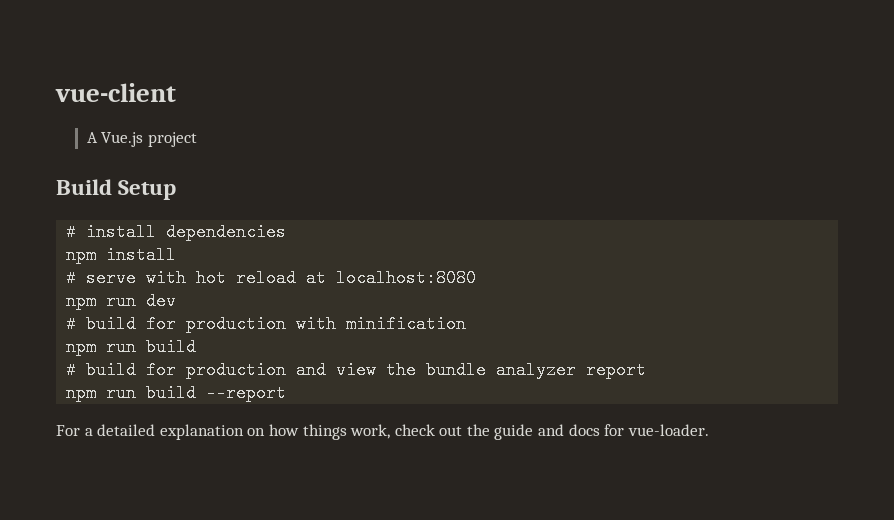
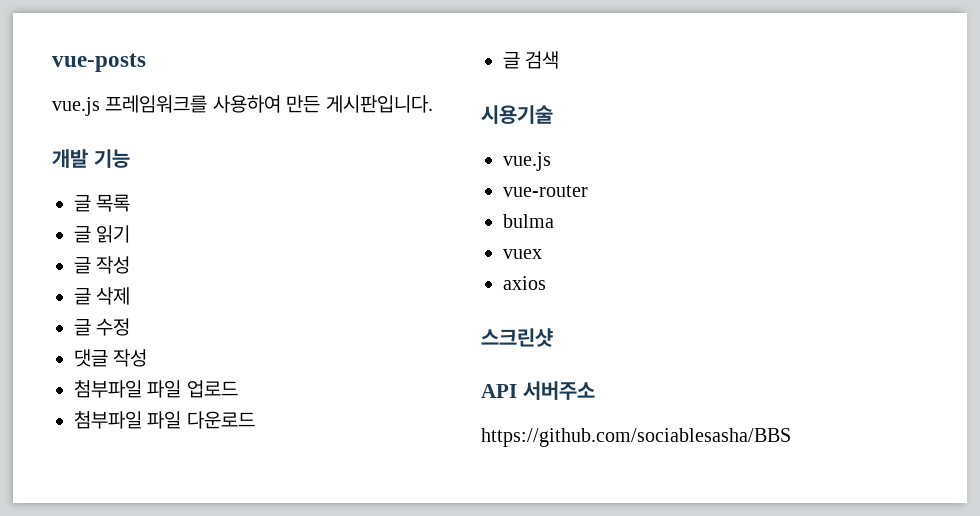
- vue-client
- A Vue.js project
- Build Setup
- # install dependencies
- npm install
- # serve with hot reload at localhost:8080
- npm run dev
- # build for production with minification
- npm run build
- # build for production and view the bundle analyzer report
- npm run build --report
- For a detailed explanation on how things work, check out the guide and docs for vue-loader.
+ vue-posts
+ vue.js 프레임워크를 사용하여 만든 게시판입니다.
+ 개발 기능
+ 글 목록
+ 글 읽기
+ 글 작성
+ 글 삭제
+ 글 수정
+ 댓글 작성
+ 첨부파일 파일 업로드
+ 첨부파일 파일 다운로드
+ 글 검색
+ 시용기술
+ vue.js
+ vue-router
+ bulma
+ vuex
+ axios
+ 스크린샷
+ API 서버주소
+ https://github.com/sociablesasha/BBS

